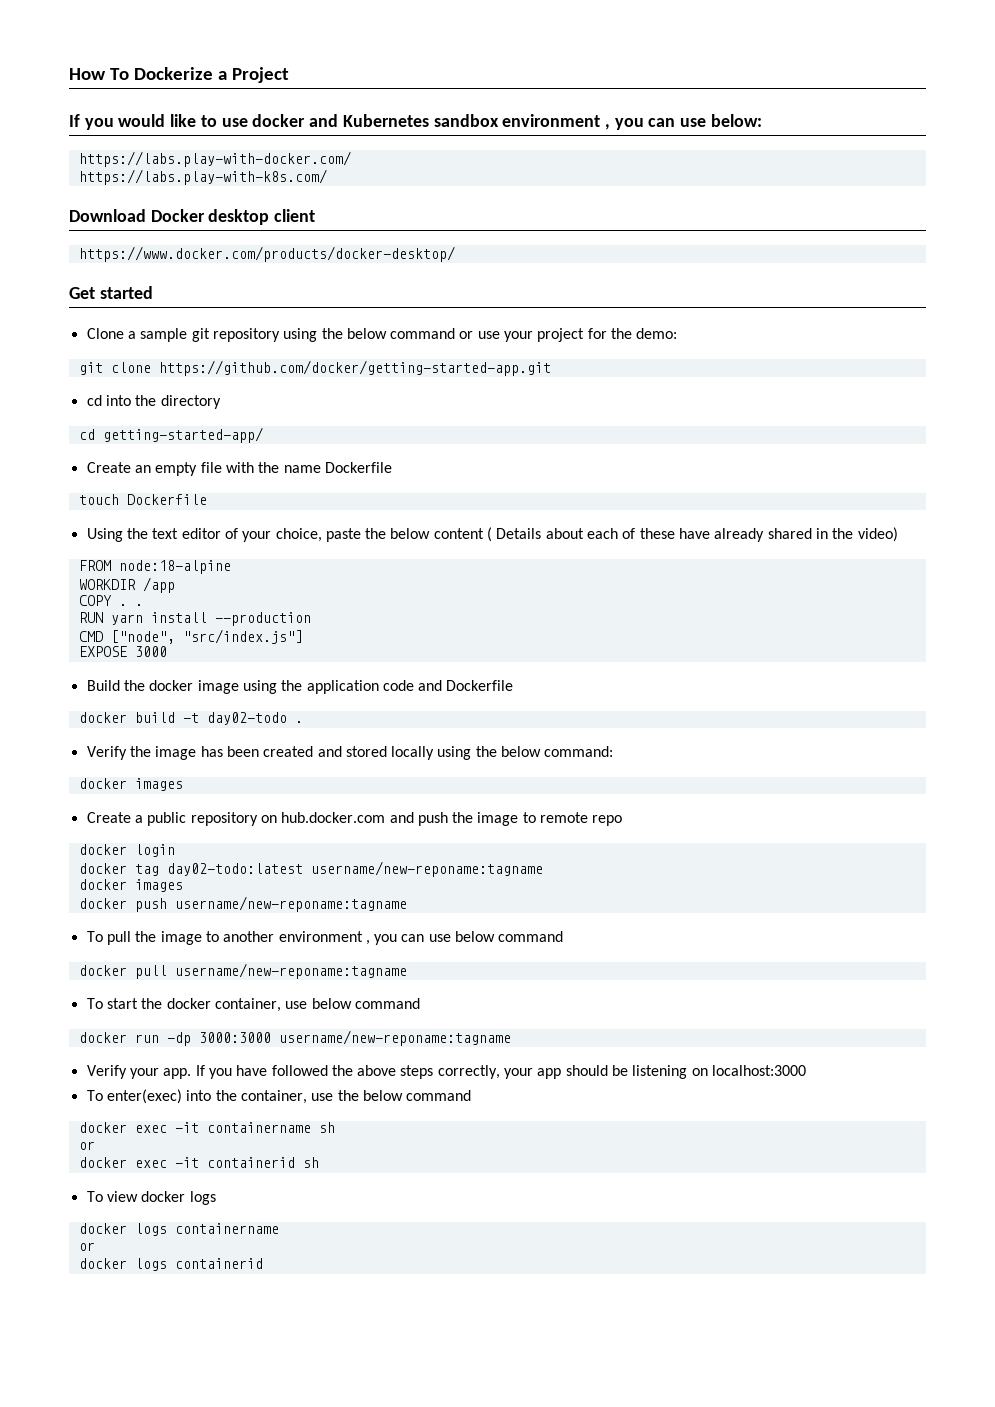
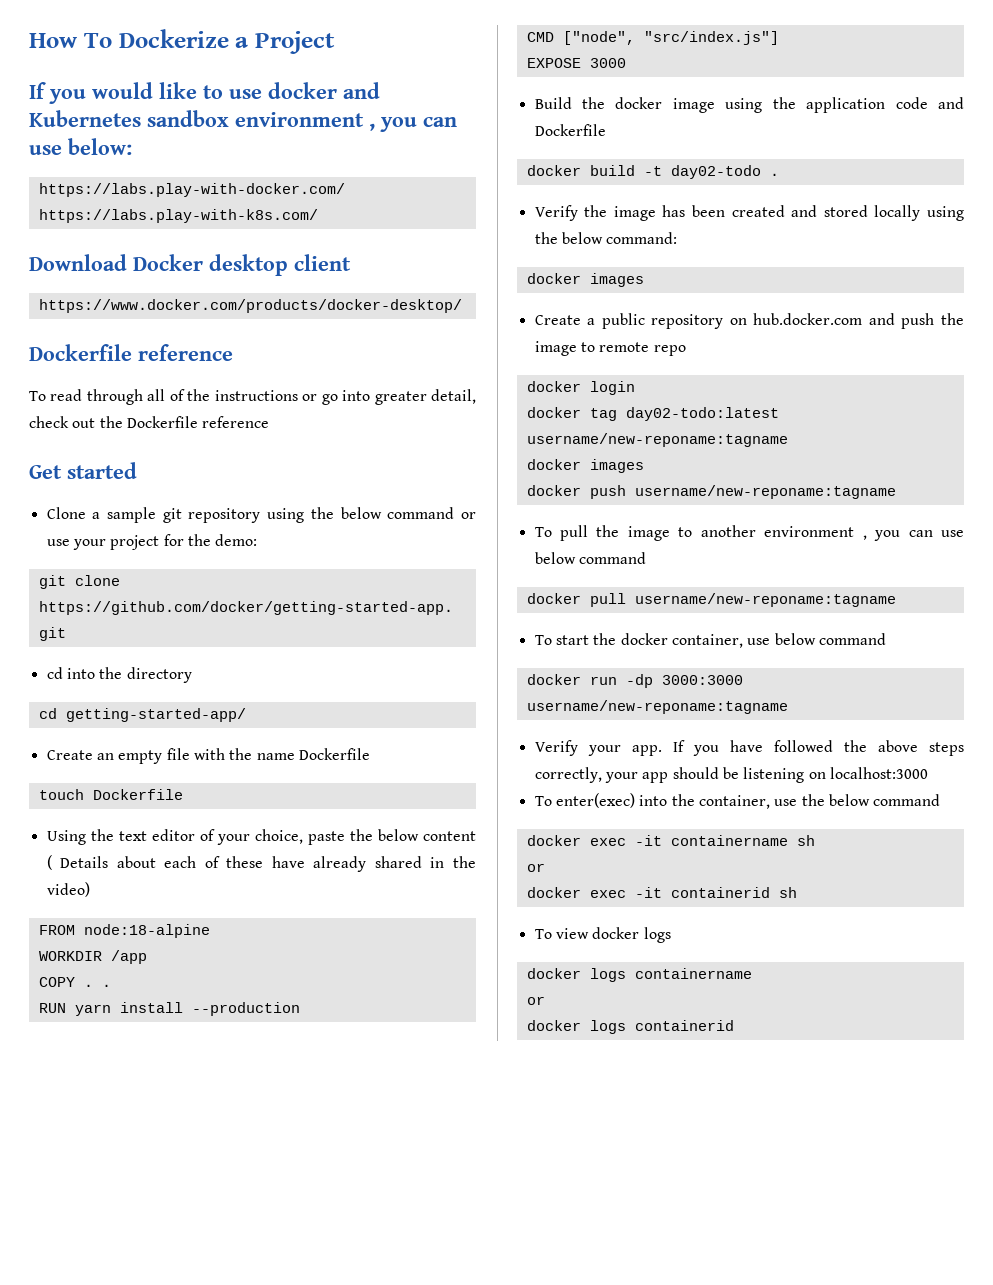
  https://www.docker.com/products/docker-desktop/
+ Dockerfile reference
+ To read through all of the instructions or go into greater detail, check out the Dockerfile reference

